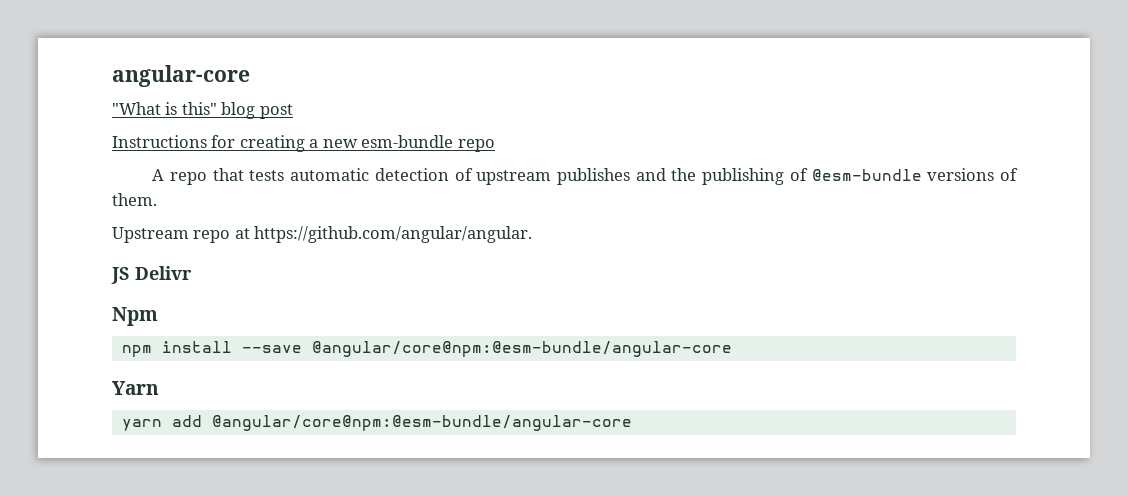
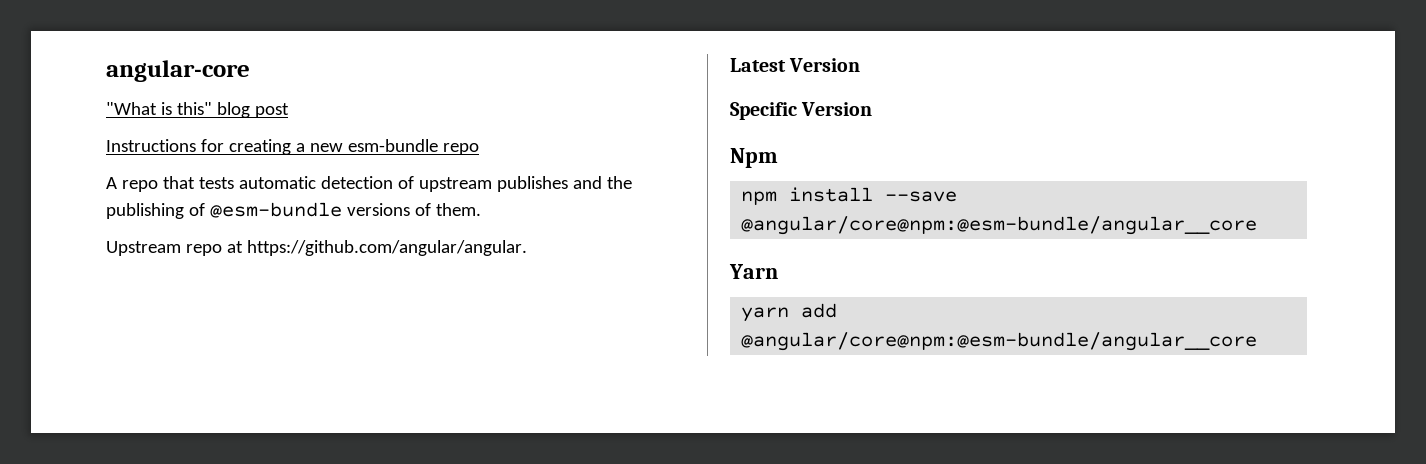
- JS Delivr
+ Latest Version
+ Specific Version
- npm install --save @angular/core@npm:@esm-bundle/angular-core
+ npm install --save @angular/core@npm:@esm-bundle/angular__core
- yarn add @angular/core@npm:@esm-bundle/angular-core
+ yarn add @angular/core@npm:@esm-bundle/angular__core

